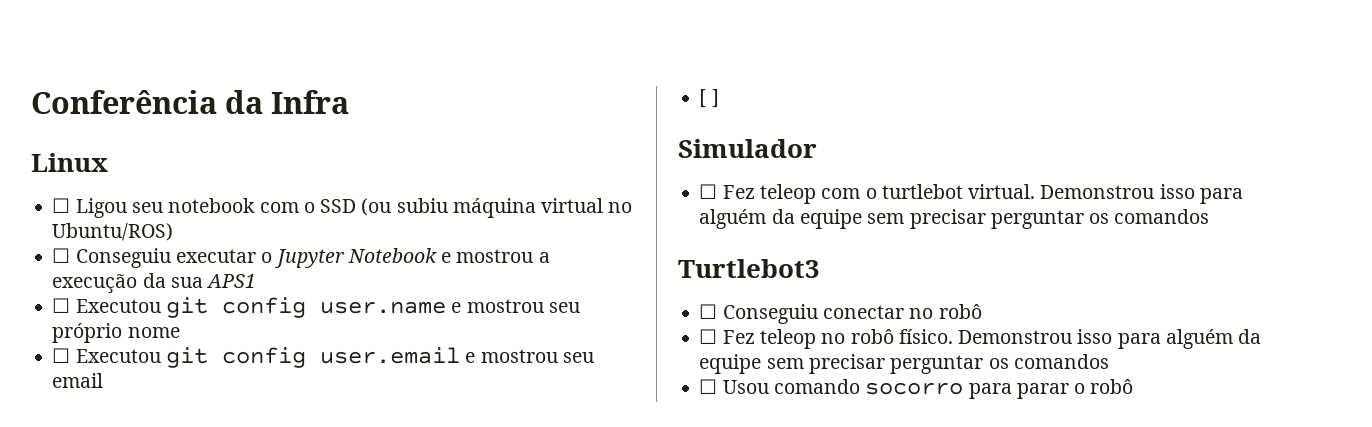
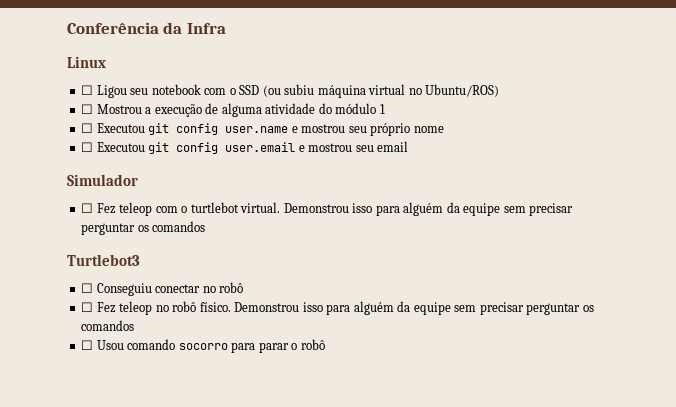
- ☐ Conseguiu executar o Jupyter Notebook e mostrou a execução da sua APS1
+ ☐ Mostrou a execução de alguma atividade do módulo 1
- [ ]

